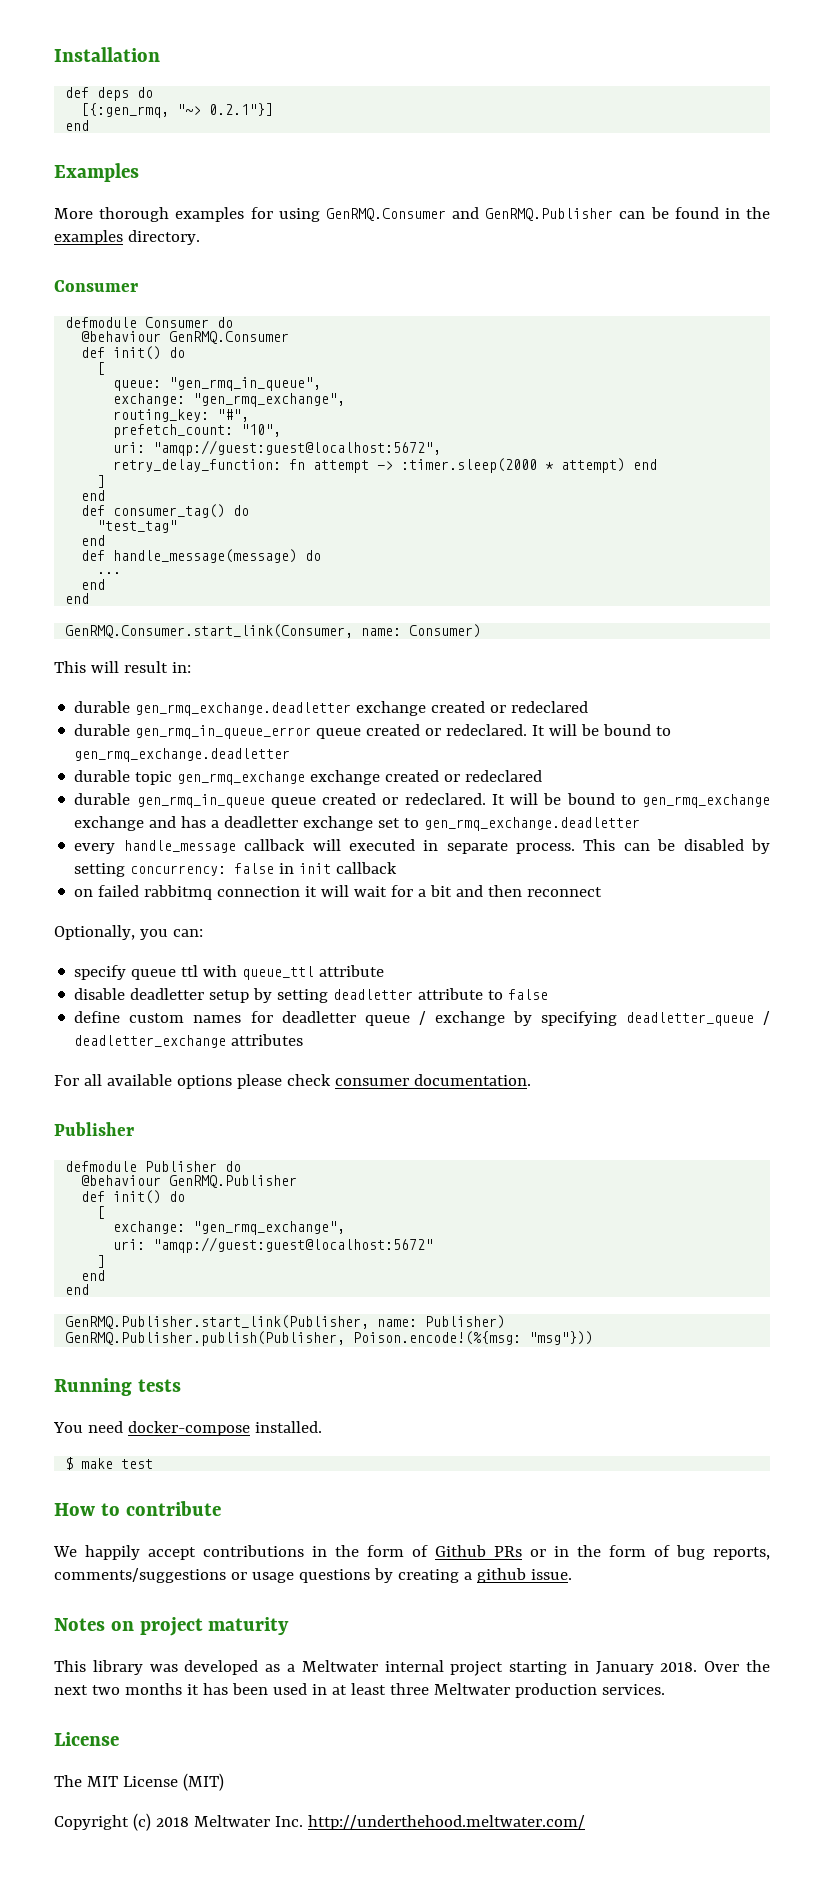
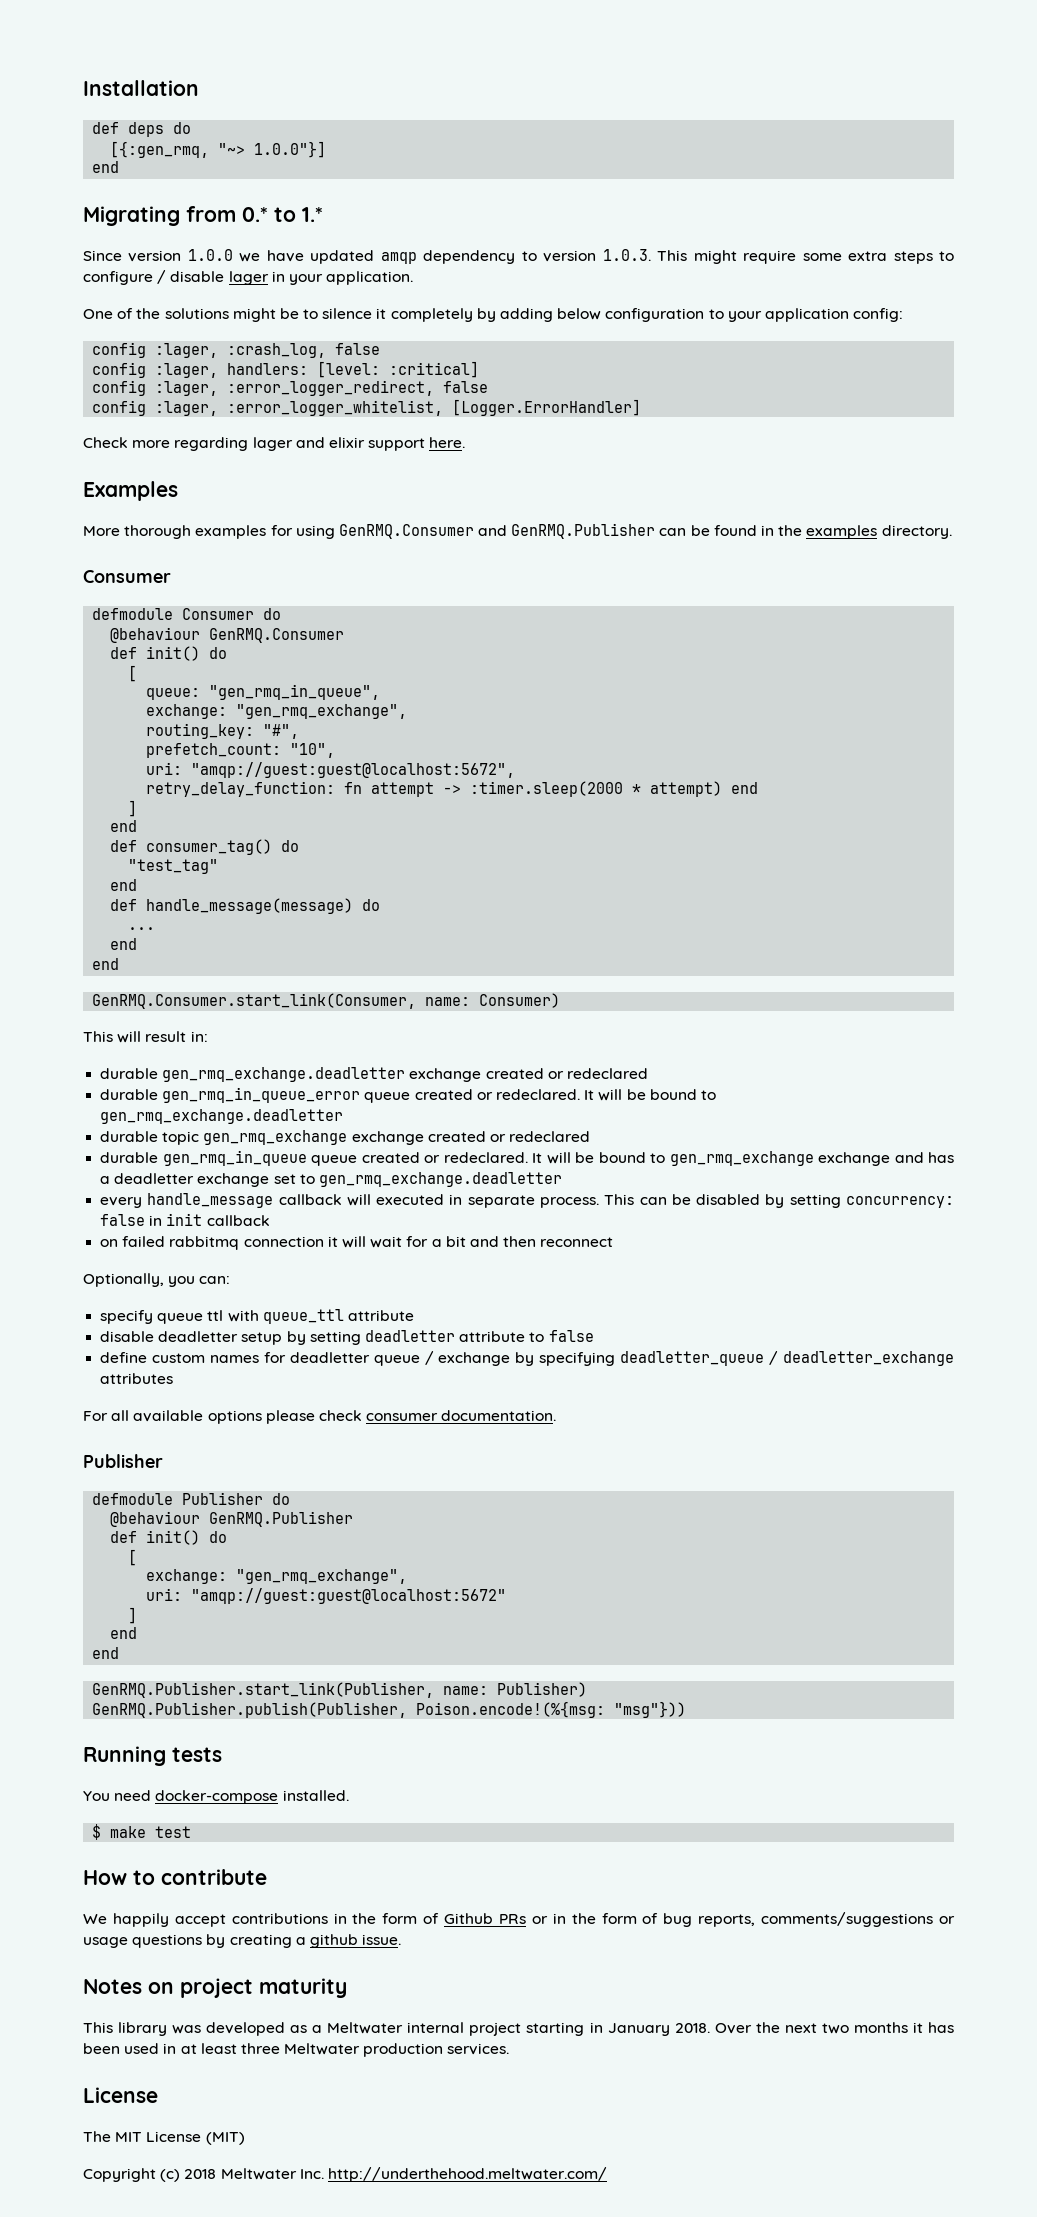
- [{:gen_rmq, "~> 0.2.1"}]
+ [{:gen_rmq, "~> 1.0.0"}]
  end
+ Migrating from 0.* to 1.*
+ Since version 1.0.0 we have updated amqp dependency to version 1.0.3. This might require some extra steps to configure / disable lager in your application.
+ One of the solutions might be to silence it completely by adding below configuration to your application config:
+ config :lager, :crash_log, false
+ config :lager, handlers: [level: :critical]
+ config :lager, :error_logger_redirect, false
+ config :lager, :error_logger_whitelist, [Logger.ErrorHandler]
+ Check more regarding lager and elixir support here.

